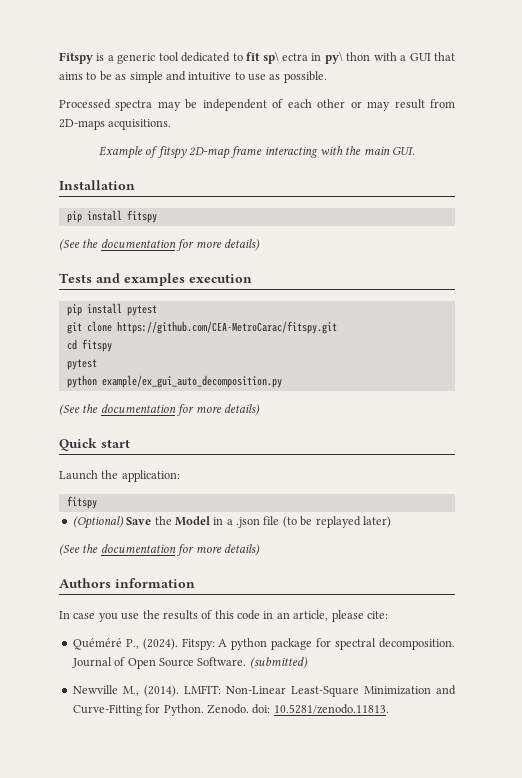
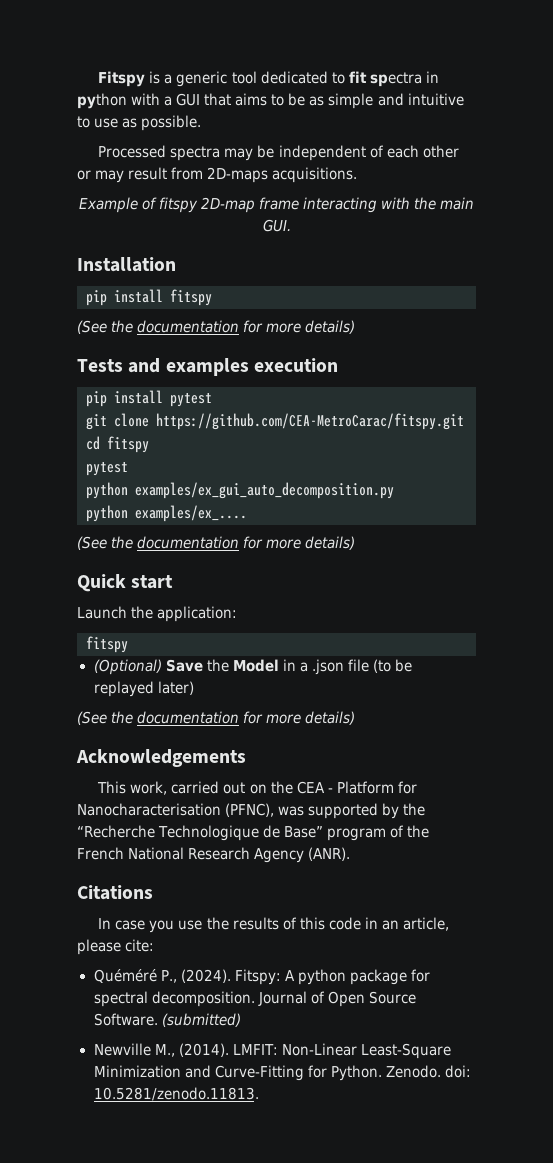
- Fitspy is a generic tool dedicated to fit sp\ ectra in py\ thon with a GUI that aims to be as simple and intuitive to use as possible.
+ Fitspy is a generic tool dedicated to fit spectra in python with a GUI that aims to be as simple and intuitive to use as possible.
- python example/ex_gui_auto_decomposition.py
+ python examples/ex_gui_auto_decomposition.py
+ python examples/ex_....
- Authors information
+ Acknowledgements
+ This work, carried out on the CEA - Platform for Nanocharacterisation (PFNC), was supported by the “Recherche Technologique de Base” program of the French National Research Agency (ANR).
+ Citations

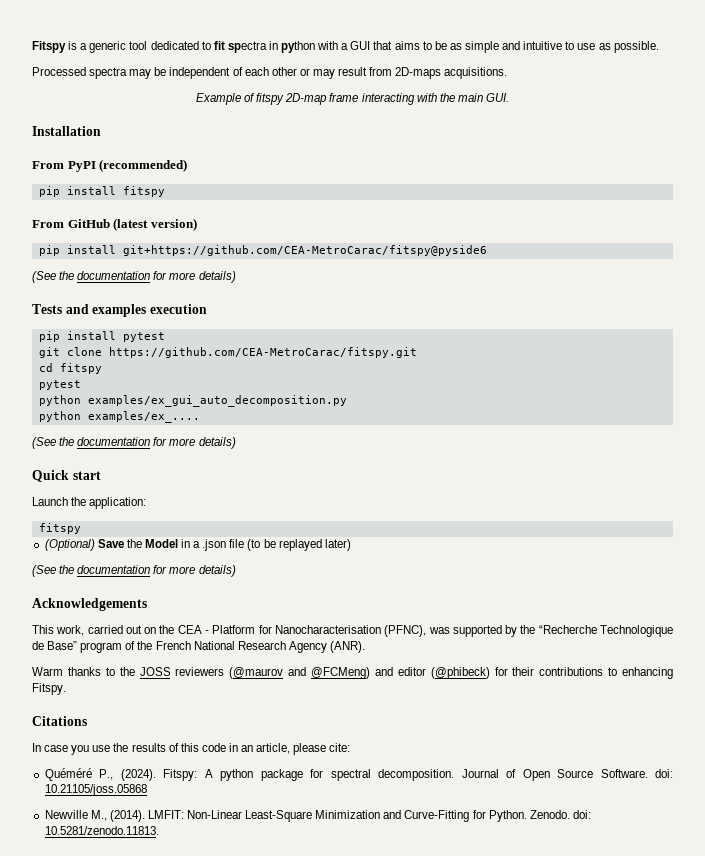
+ From PyPI (recommended)
+ From GitHub (latest version)
+ pip install git+https://github.com/CEA-MetroCarac/fitspy@pyside6
+ Warm thanks to the JOSS reviewers (@maurov and @FCMeng) and editor (@phibeck) for their contributions to enhancing Fitspy.
- Journal of Open Source Software. (submitted)
+ Journal of Open Source Software. doi: 10.21105/joss.05868

